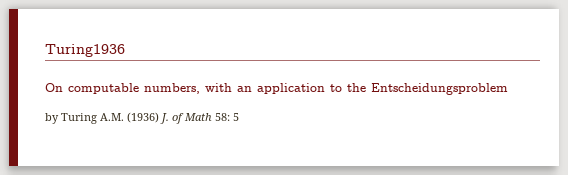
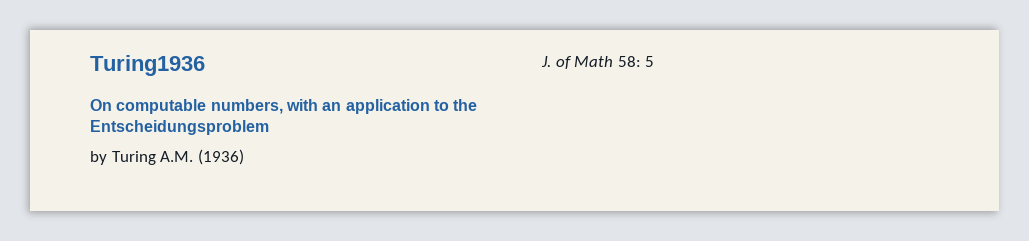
- by Turing A.M. (1936) J. of Math 58: 5
+ by Turing A.M. (1936)
+ J. of Math 58: 5

